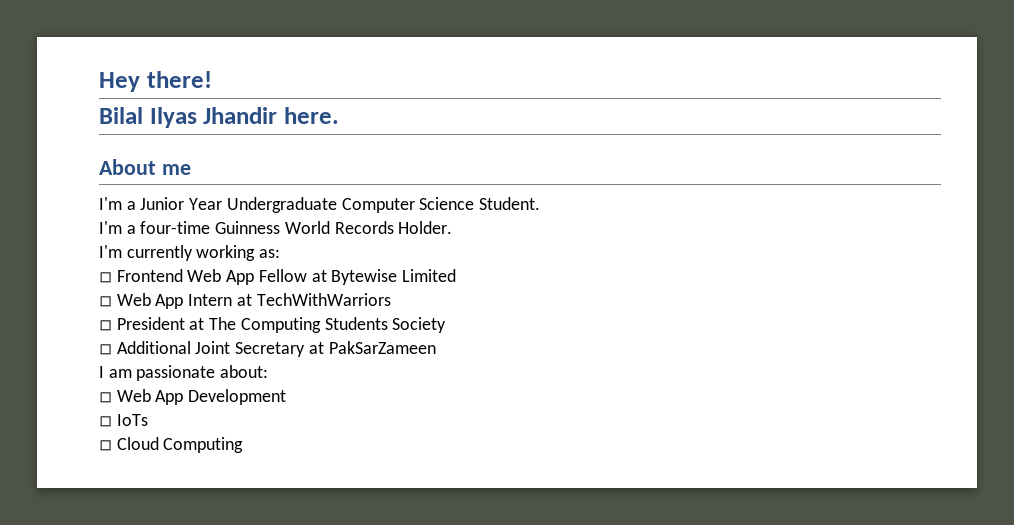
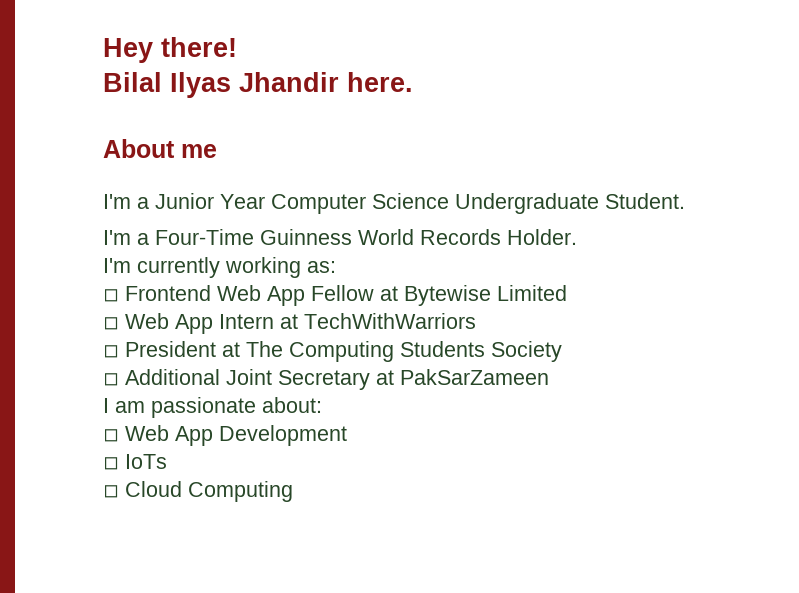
- I'm a Junior Year Undergraduate Computer Science Student.
+ I'm a Junior Year Computer Science Undergraduate Student.
- I'm a four-time Guinness World Records Holder.
+ I'm a Four-Time Guinness World Records Holder.

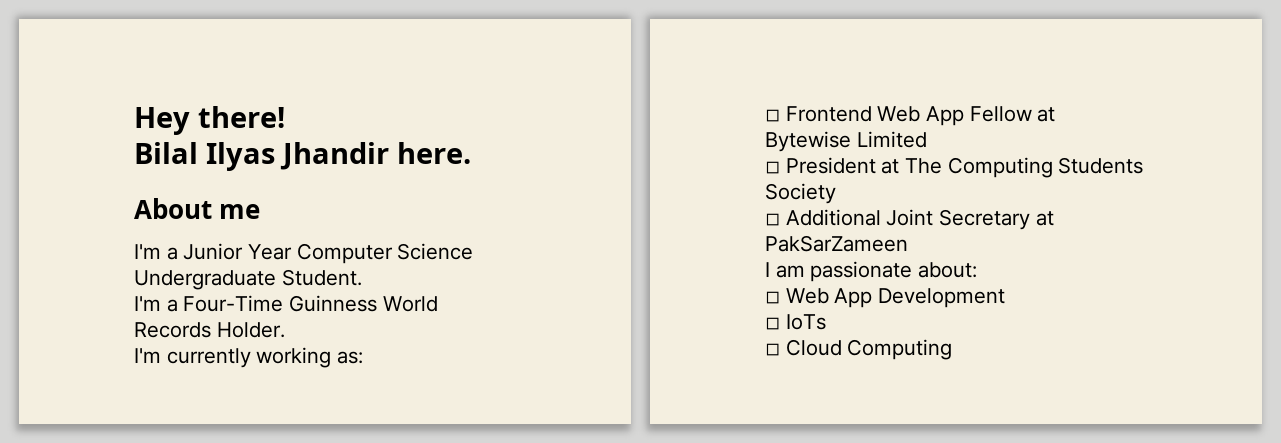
- ◽ Web App Intern at TechWithWarriors

